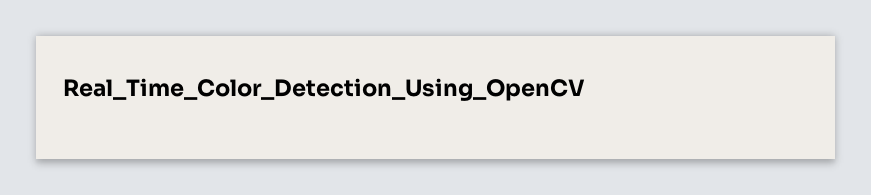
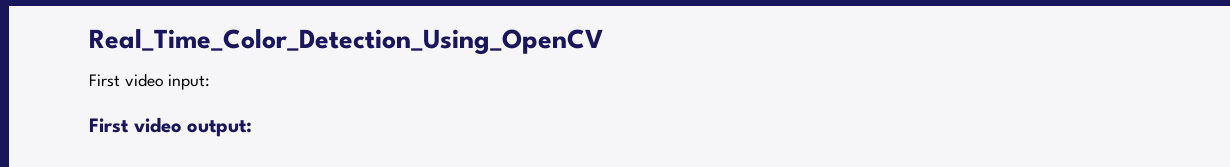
+ First video input:
+ First video output:

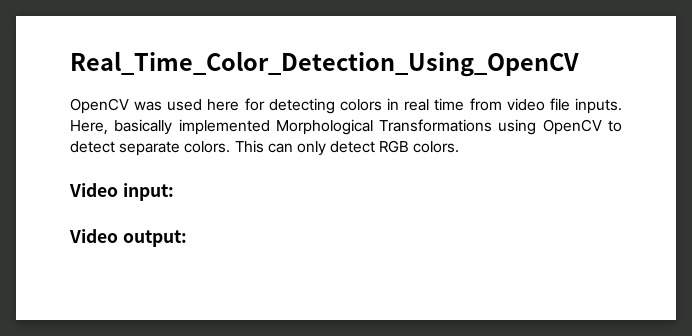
- First video input:
+ OpenCV was used here for detecting colors in real time from video file inputs. Here, basically implemented Morphological Transformations using OpenCV to detect separate colors. This can only detect RGB colors.
+ Video input:
- First video output:
+ Video output:

